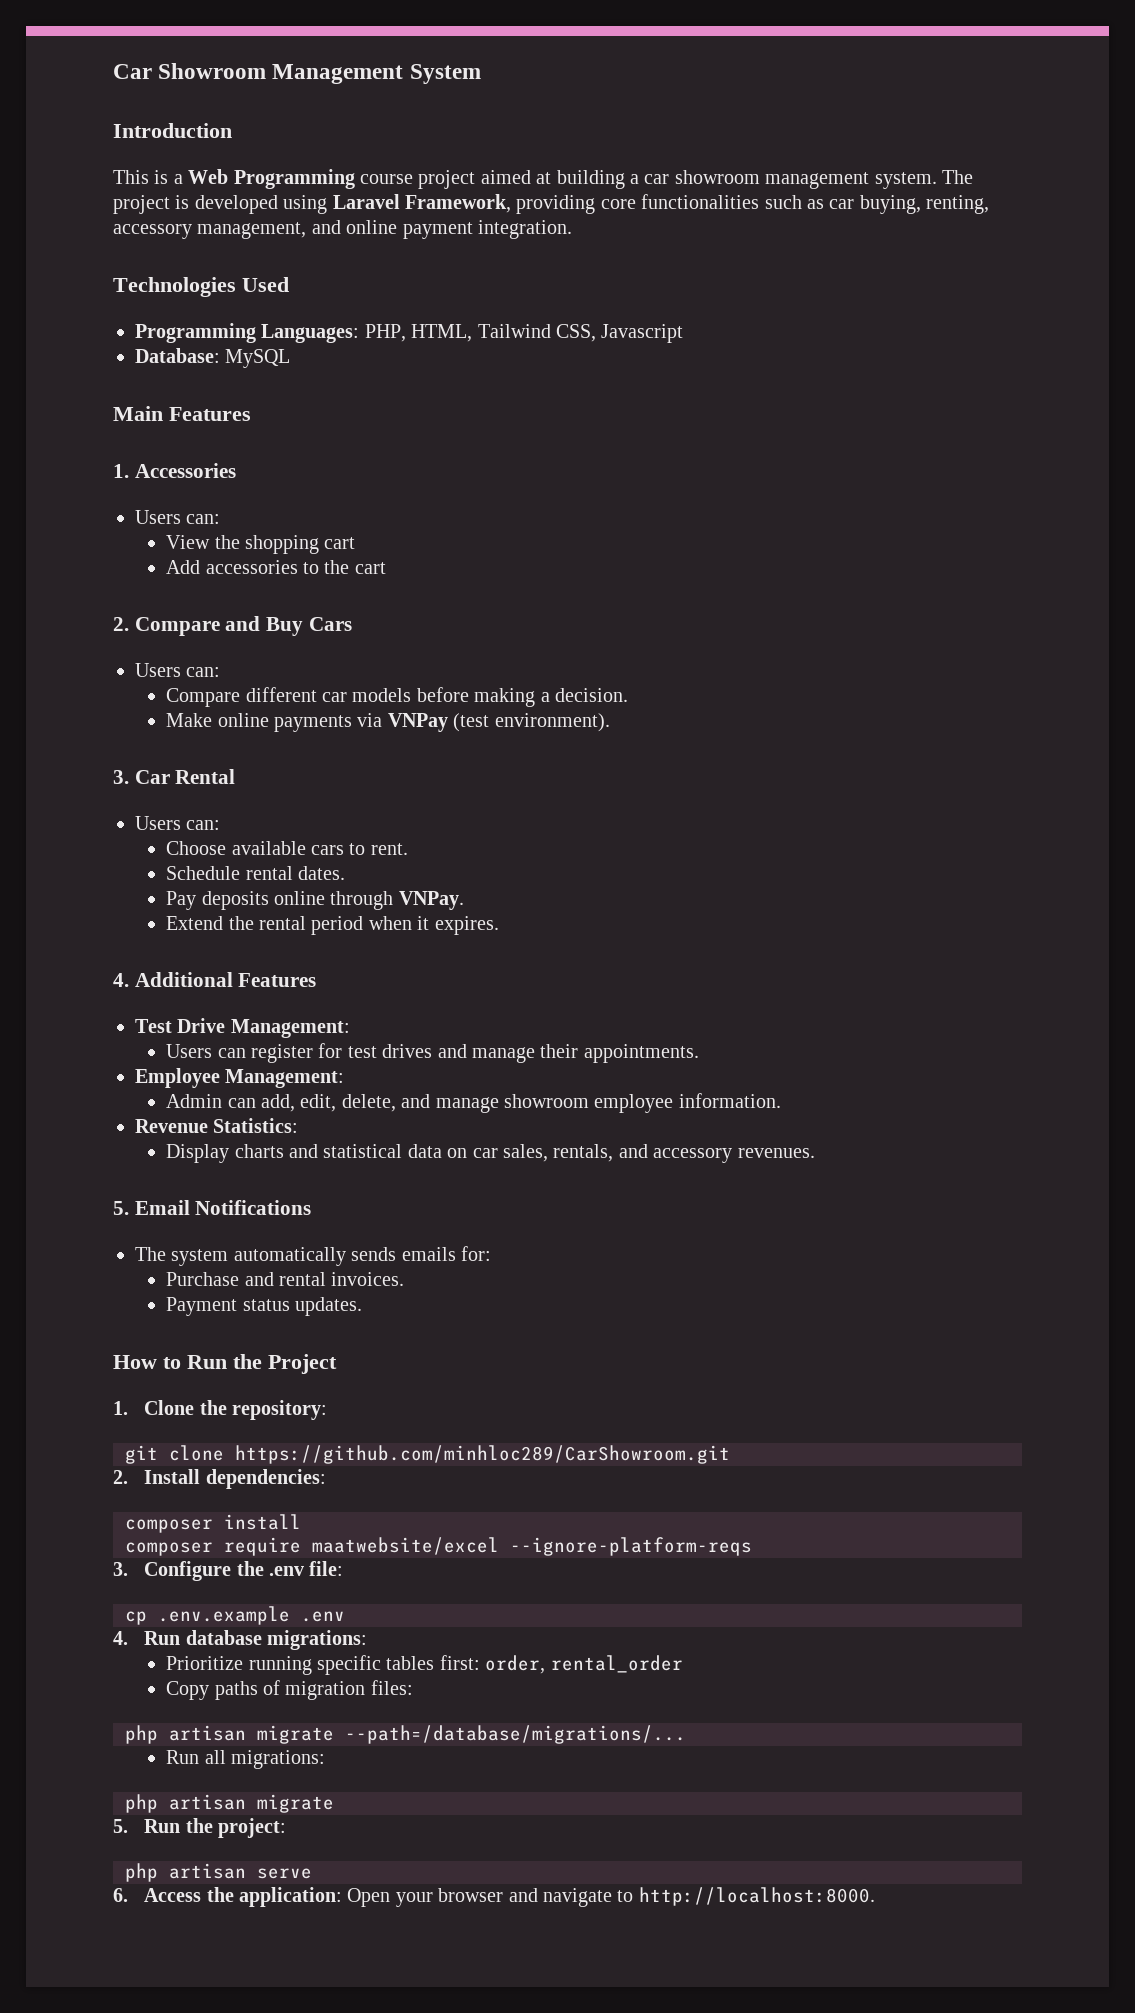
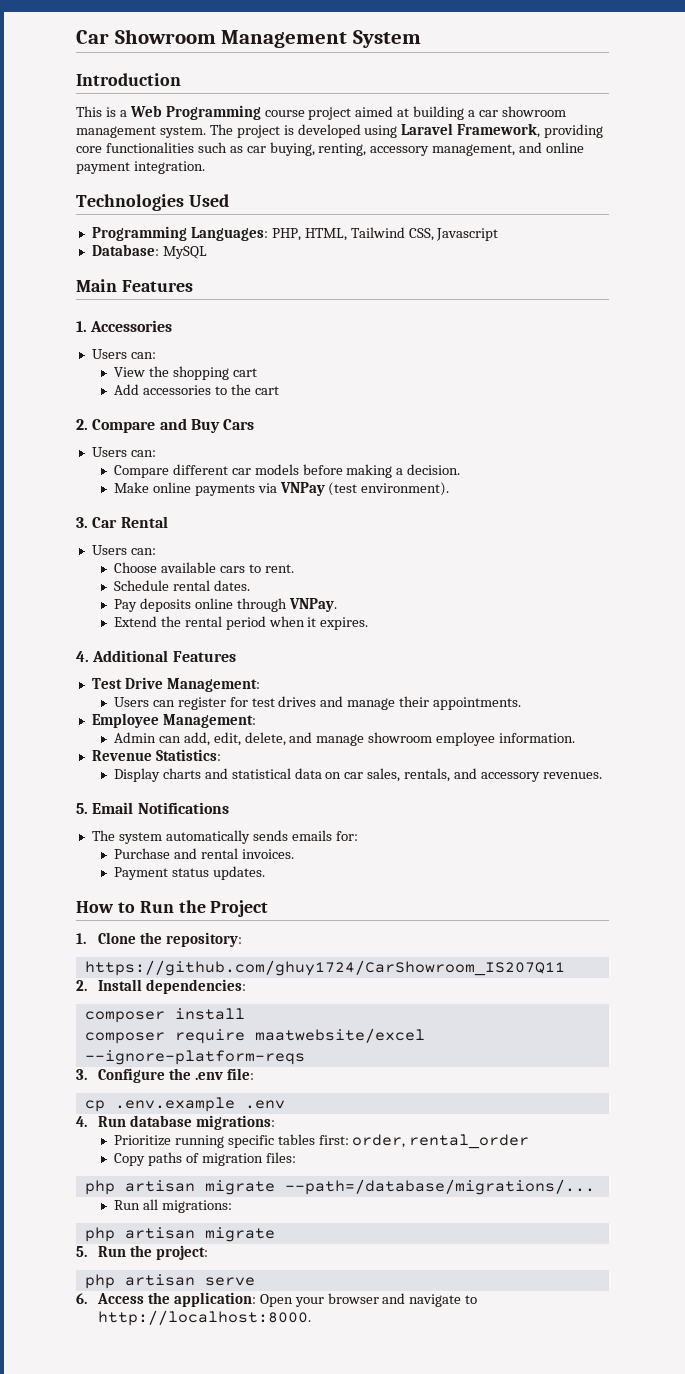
- git clone https://github.com/minhloc289/CarShowroom.git
+ https://github.com/ghuy1724/CarShowroom_IS207Q11

